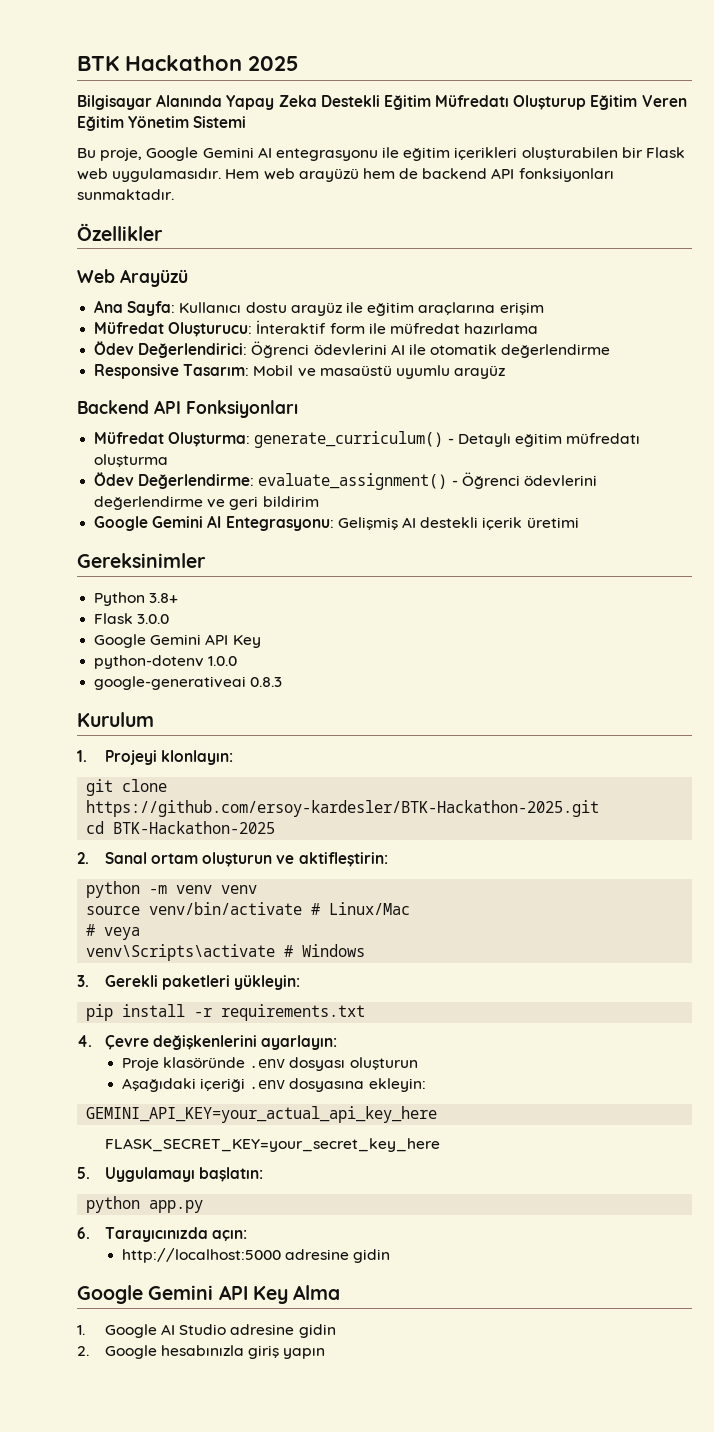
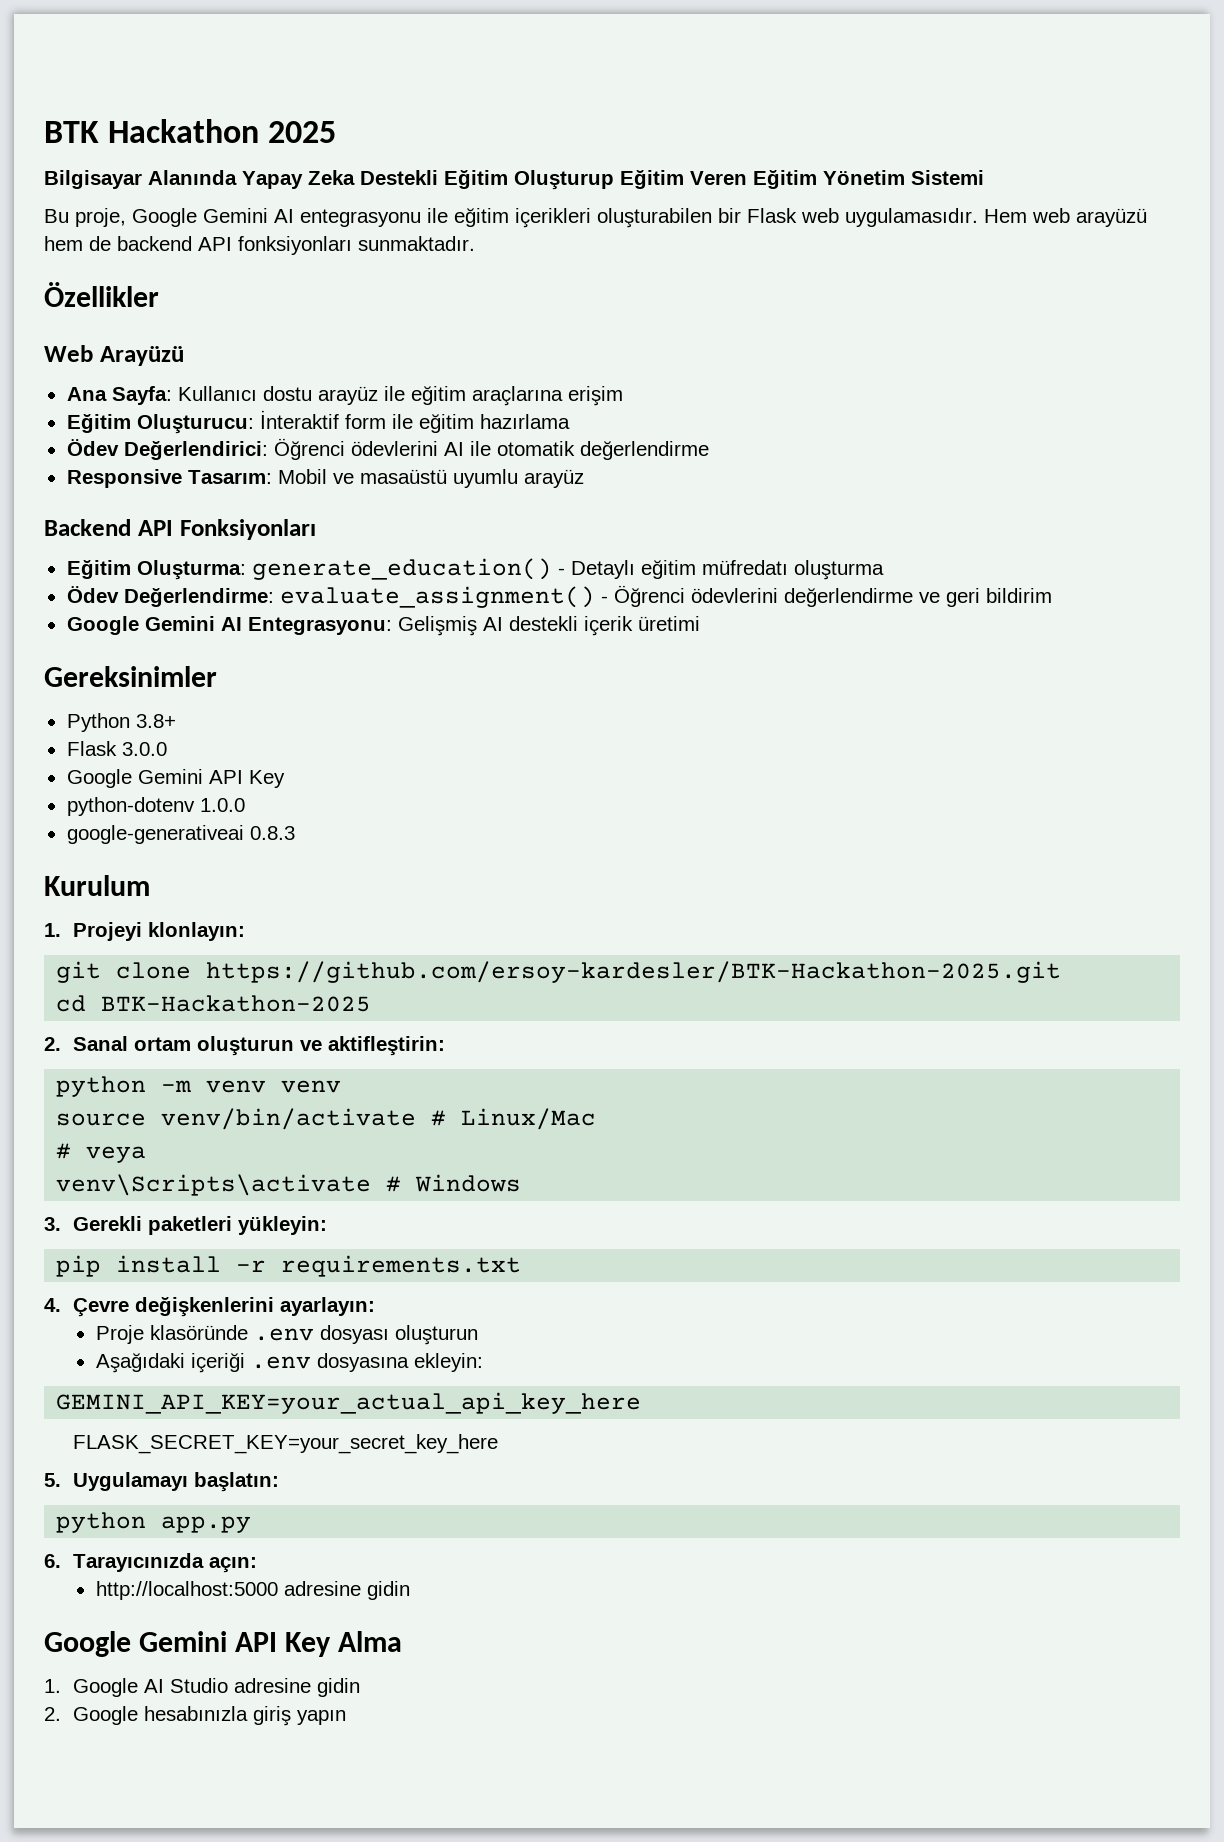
- Bilgisayar Alanında Yapay Zeka Destekli Eğitim Müfredatı Oluşturup Eğitim Veren Eğitim Yönetim Sistemi
+ Bilgisayar Alanında Yapay Zeka Destekli Eğitim Oluşturup Eğitim Veren Eğitim Yönetim Sistemi
- Müfredat Oluşturucu: İnteraktif form ile müfredat hazırlama
+ Eğitim Oluşturucu: İnteraktif form ile eğitim hazırlama
- Müfredat Oluşturma: generate_curriculum() - Detaylı eğitim müfredatı oluşturma
+ Eğitim Oluşturma: generate_education() - Detaylı eğitim müfredatı oluşturma

